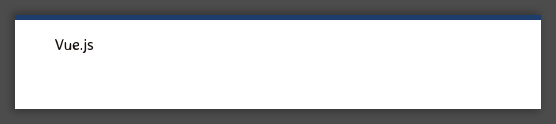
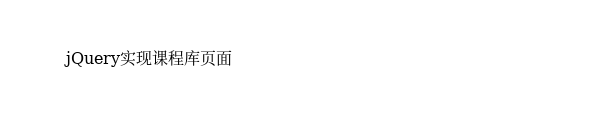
- Vue.js
+ jQuery实现课程库页面

